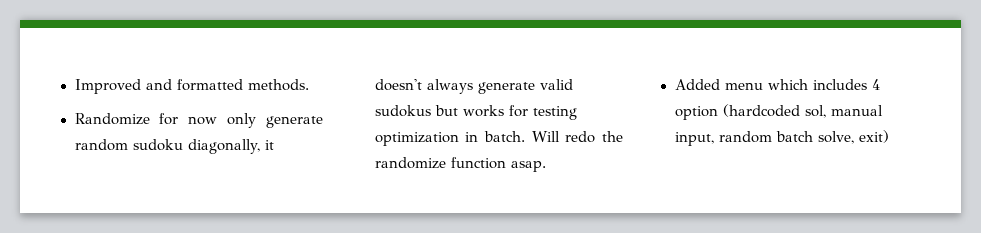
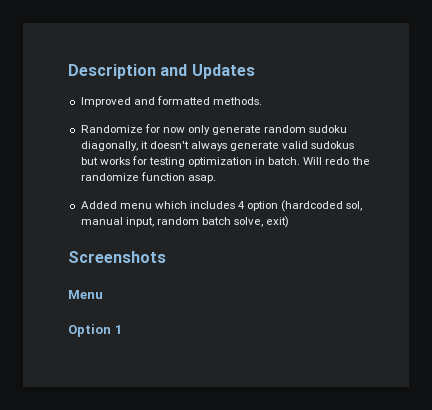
+ Description and Updates
+ Screenshots
+ Menu
+ Option 1

